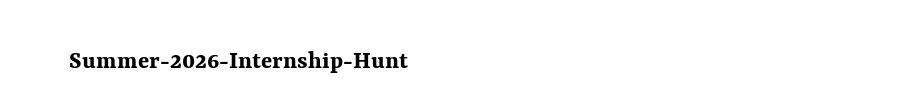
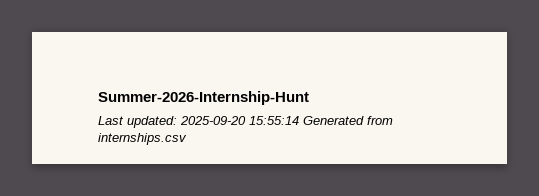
+ Last updated: 2025-09-20 15:55:14 Generated from internships.csv

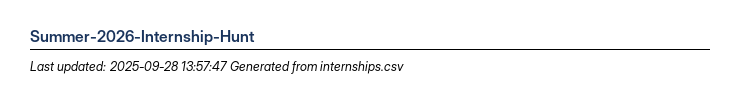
- Last updated: 2025-09-20 15:55:14 Generated from internships.csv
+ Last updated: 2025-09-28 13:57:47 Generated from internships.csv

